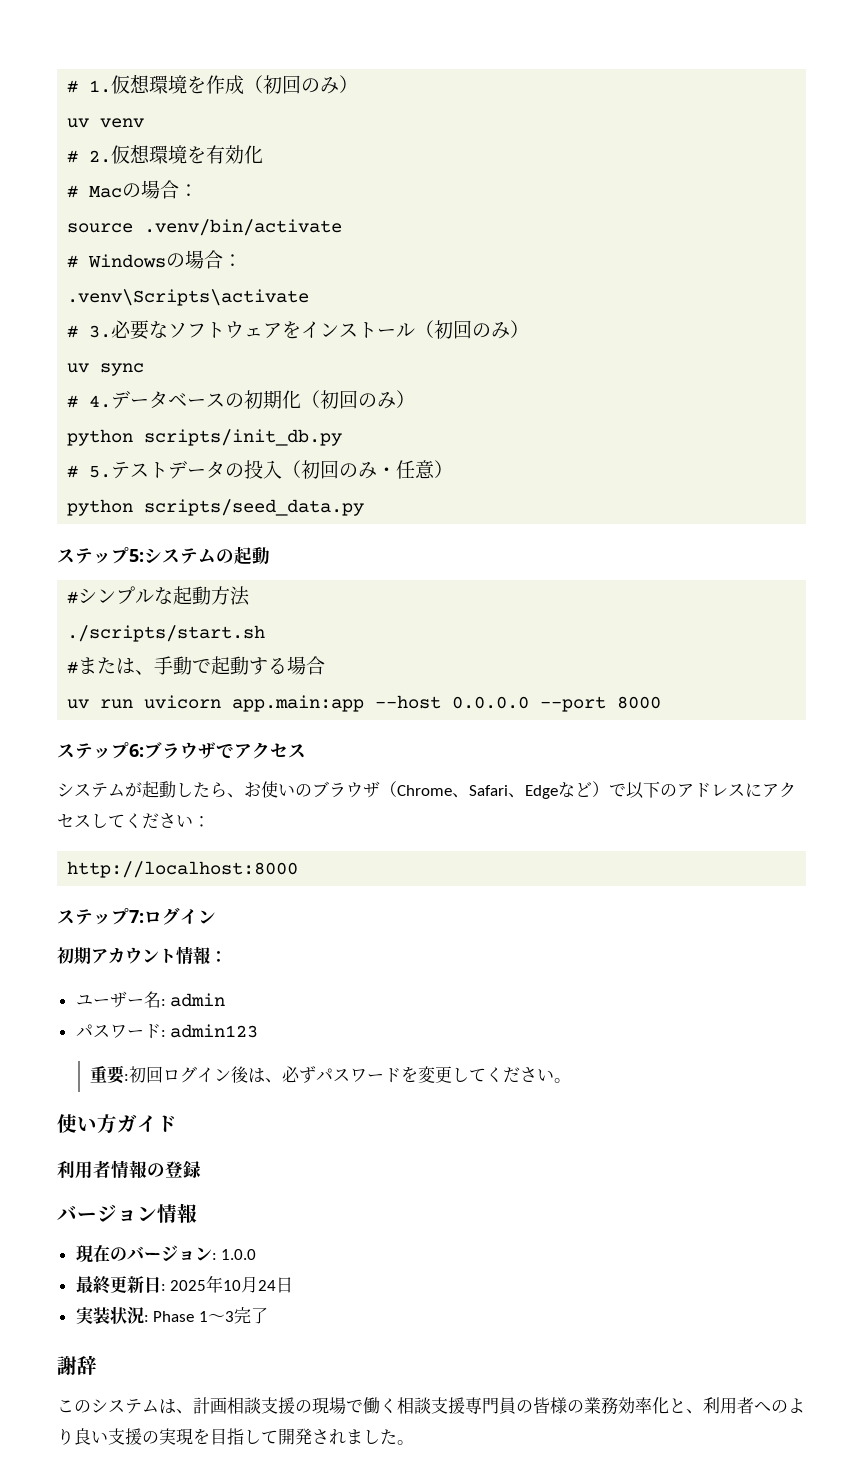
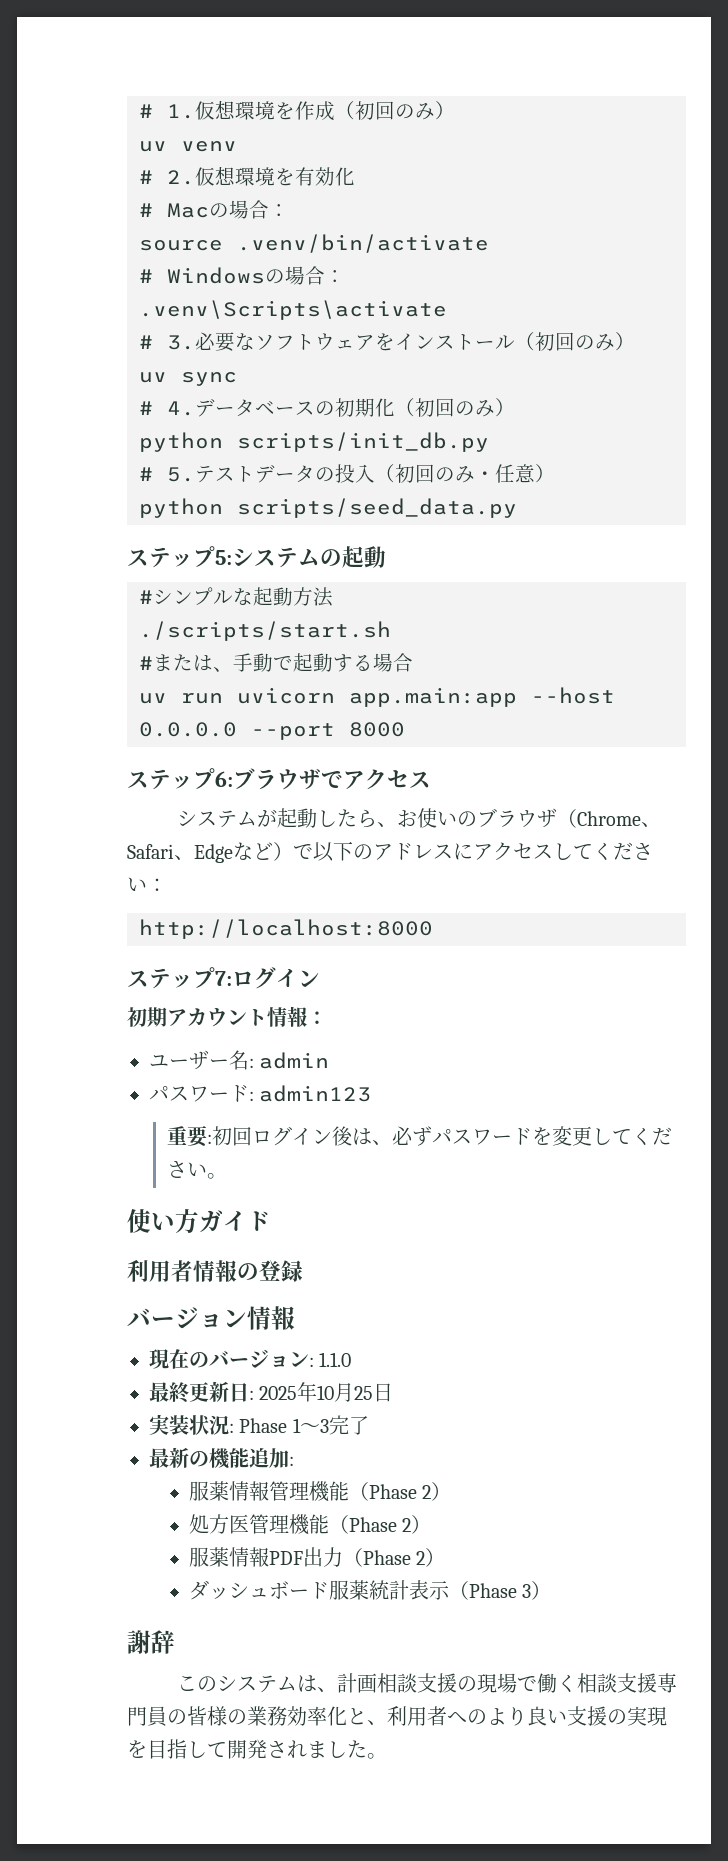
- 現在のバージョン: 1.0.0
+ 現在のバージョン: 1.1.0
- 最終更新日: 2025年10月24日
+ 最終更新日: 2025年10月25日
+ 最新の機能追加:
+ 服薬情報管理機能（Phase 2）
+ 処方医管理機能（Phase 2）
+ 服薬情報PDF出力（Phase 2）
+ ダッシュボード服薬統計表示（Phase 3）

